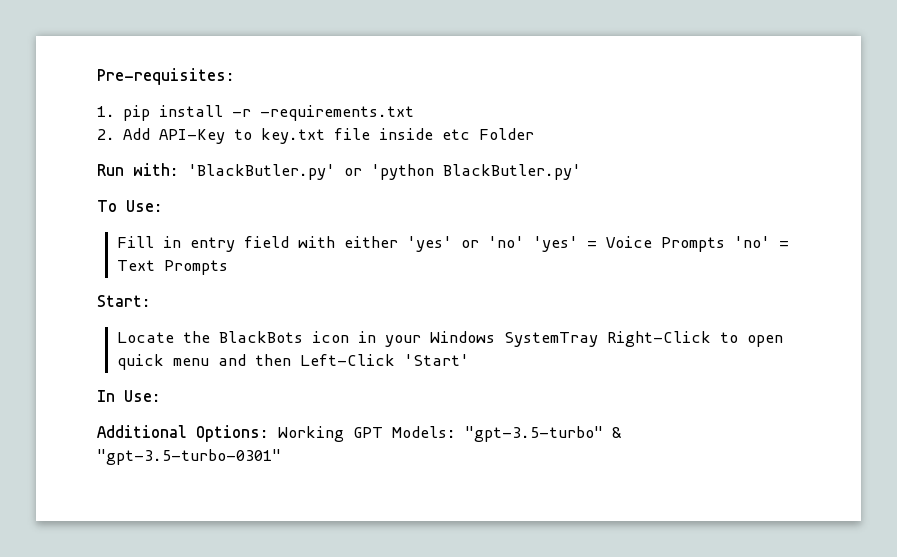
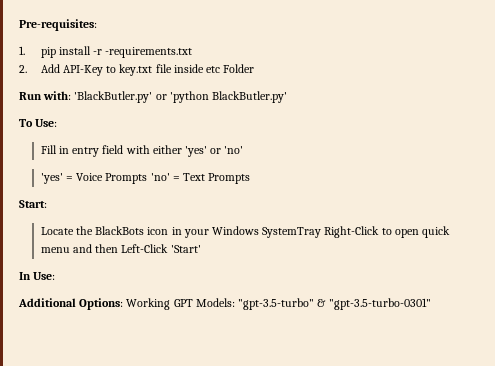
- Fill in entry field with either 'yes' or 'no' 'yes' = Voice Prompts 'no' = Text Prompts
+ Fill in entry field with either 'yes' or 'no'
+ 'yes' = Voice Prompts 'no' = Text Prompts

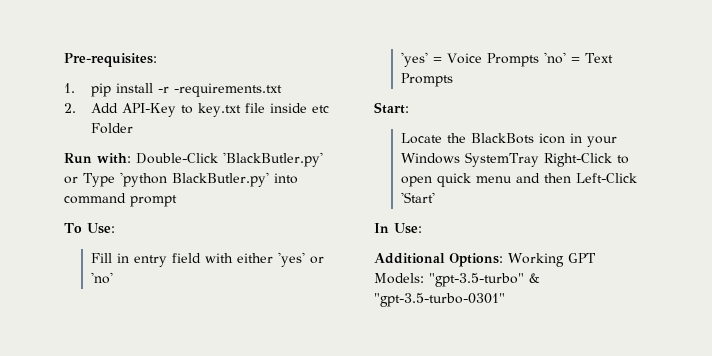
- Run with: 'BlackButler.py' or 'python BlackButler.py'
+ Run with: Double-Click 'BlackButler.py' or Type 'python BlackButler.py' into command prompt

